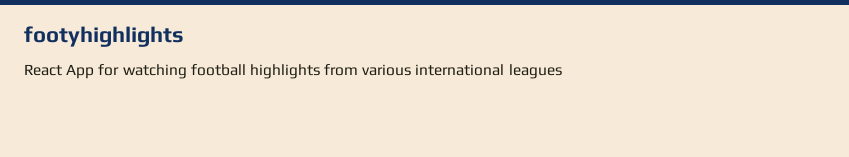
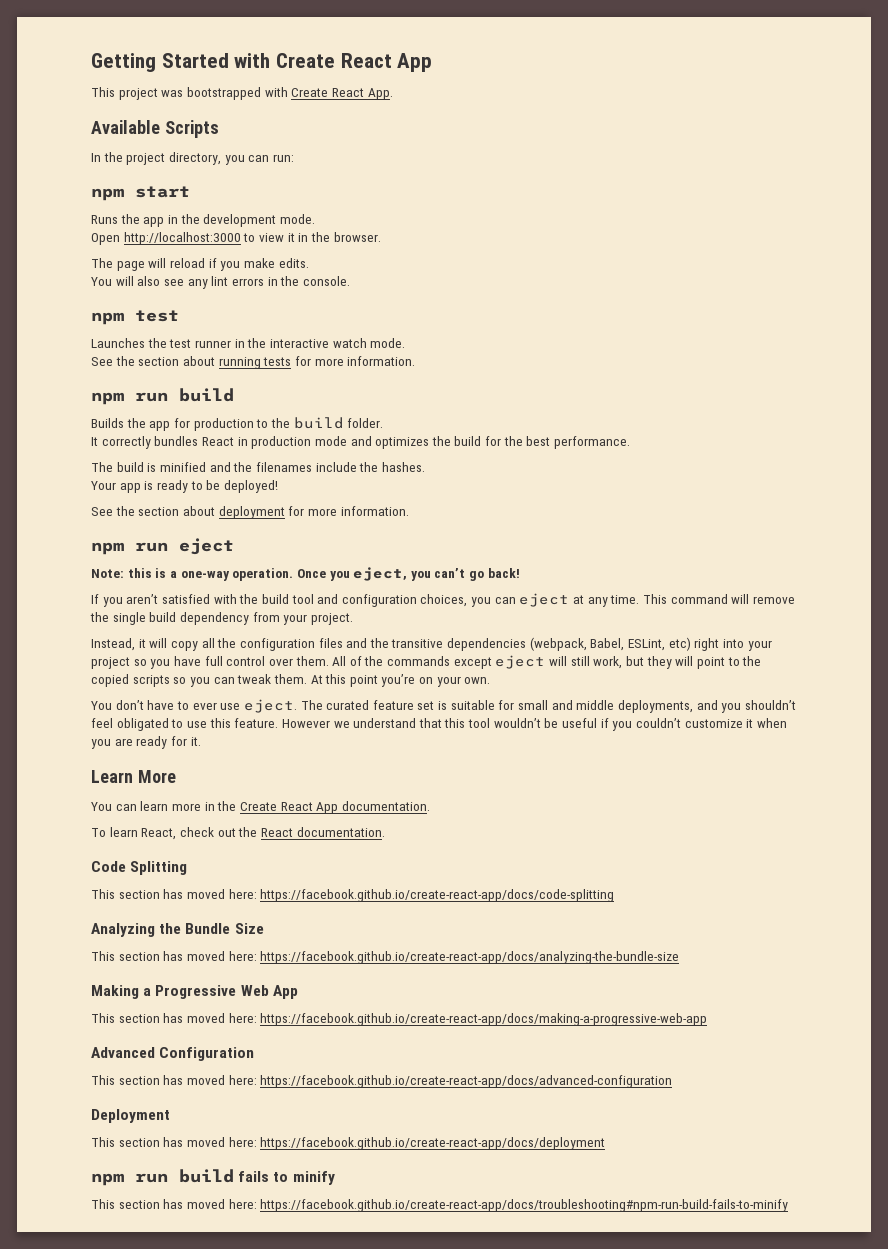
- footyhighlights
- React App for watching football highlights from various international leagues
+ Getting Started with Create React App
+ This project was bootstrapped with Create React App.
+ Available Scripts
+ In the project directory, you can run:
+ npm start
+ Runs the app in the development mode.
+ Open http://localhost:3000 to view it in the browser.
+ The page will reload if you make edits.
+ You will also see any lint errors in the console.
+ npm test
+ Launches the test runner in the interactive watch mode.
+ See the section about running tests for more information.
+ npm run build
+ Builds the app for production to the build folder.
+ It correctly bundles React in production mode and optimizes the build for the best performance.
+ The build is minified and the filenames include the hashes.
+ Your app is ready to be deployed!
+ See the section about deployment for more information.
+ npm run eject
+ Note: this is a one-way operation. Once you eject, you can’t go back!
+ If you aren’t satisfied with the build tool and configuration choices, you can eject at any time. This command will remove the single build dependency from your project.
+ Instead, it will copy all the configuration files and the transitive dependencies (webpack, Babel, ESLint, etc) right into your project so you have full control over them. All of the commands except eject will still work, but they will point to the copied scripts so you can tweak them. At this point you’re on your own.
+ You don’t have to ever use eject. The curated feature set is suitable for small and middle deployments, and you shouldn’t feel obligated to use this feature. However we understand that this tool wouldn’t be useful if you couldn’t customize it when you are ready for it.
+ Learn More
+ You can learn more in the Create React App documentation.
+ To learn React, check out the React documentation.
+ Code Splitting
+ This section has moved here: https://facebook.github.io/create-react-app/docs/code-splitting
+ Analyzing the Bundle Size
+ This section has moved here: https://facebook.github.io/create-react-app/docs/analyzing-the-bundle-size
+ Making a Progressive Web App
+ This section has moved here: https://facebook.github.io/create-react-app/docs/making-a-progressive-web-app
+ Advanced Configuration
+ This section has moved here: https://facebook.github.io/create-react-app/docs/advanced-configuration
+ Deployment
+ This section has moved here: https://facebook.github.io/create-react-app/docs/deployment
+ npm run build fails to minify
+ This section has moved here: https://facebook.github.io/create-react-app/docs/troubleshooting#npm-run-build-fails-to-minify

